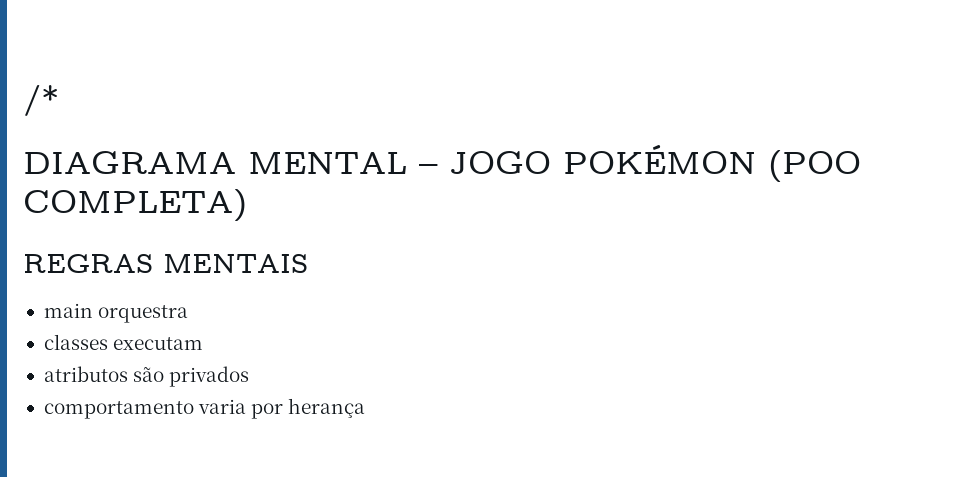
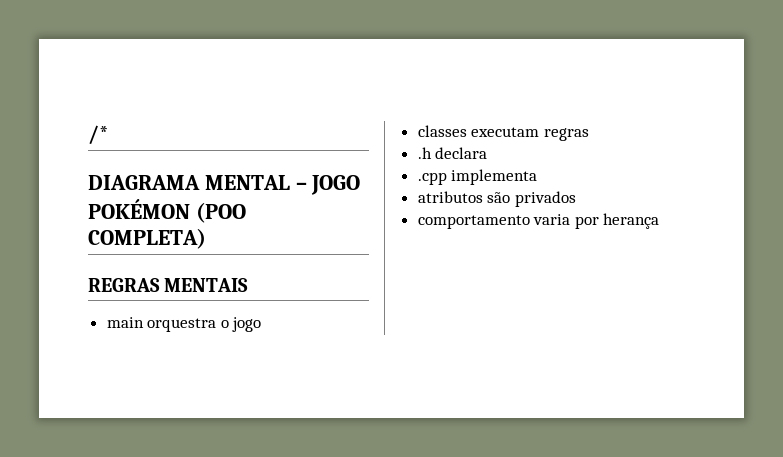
- main orquestra
+ main orquestra o jogo
- classes executam
+ classes executam regras
+ .h declara
+ .cpp implementa

